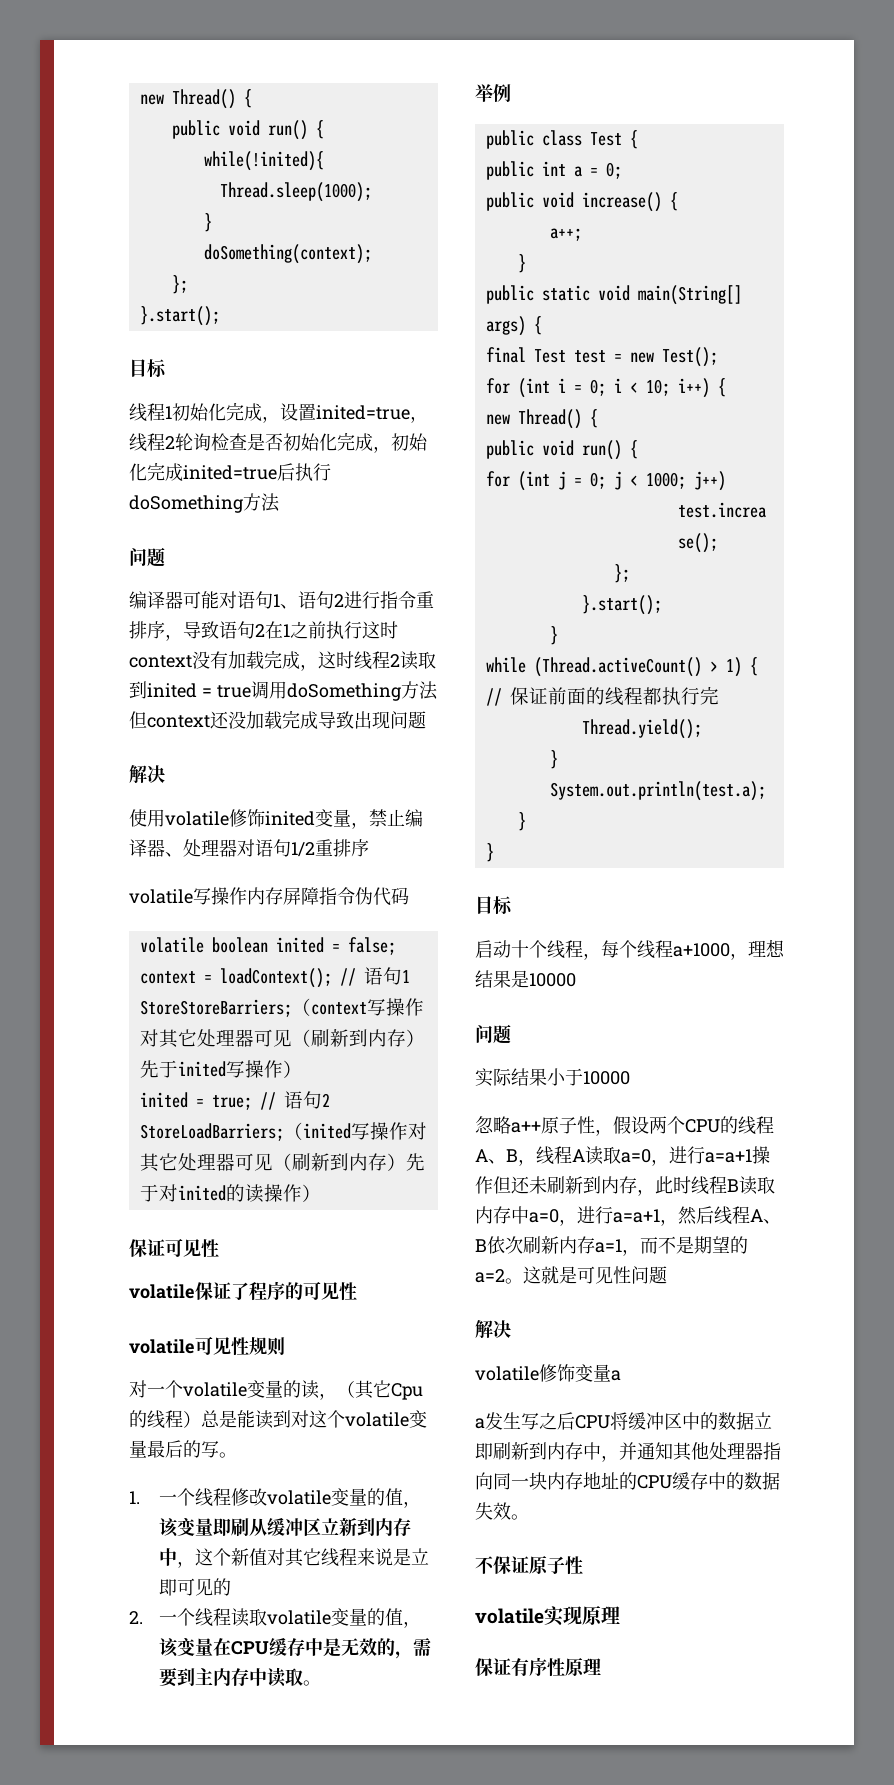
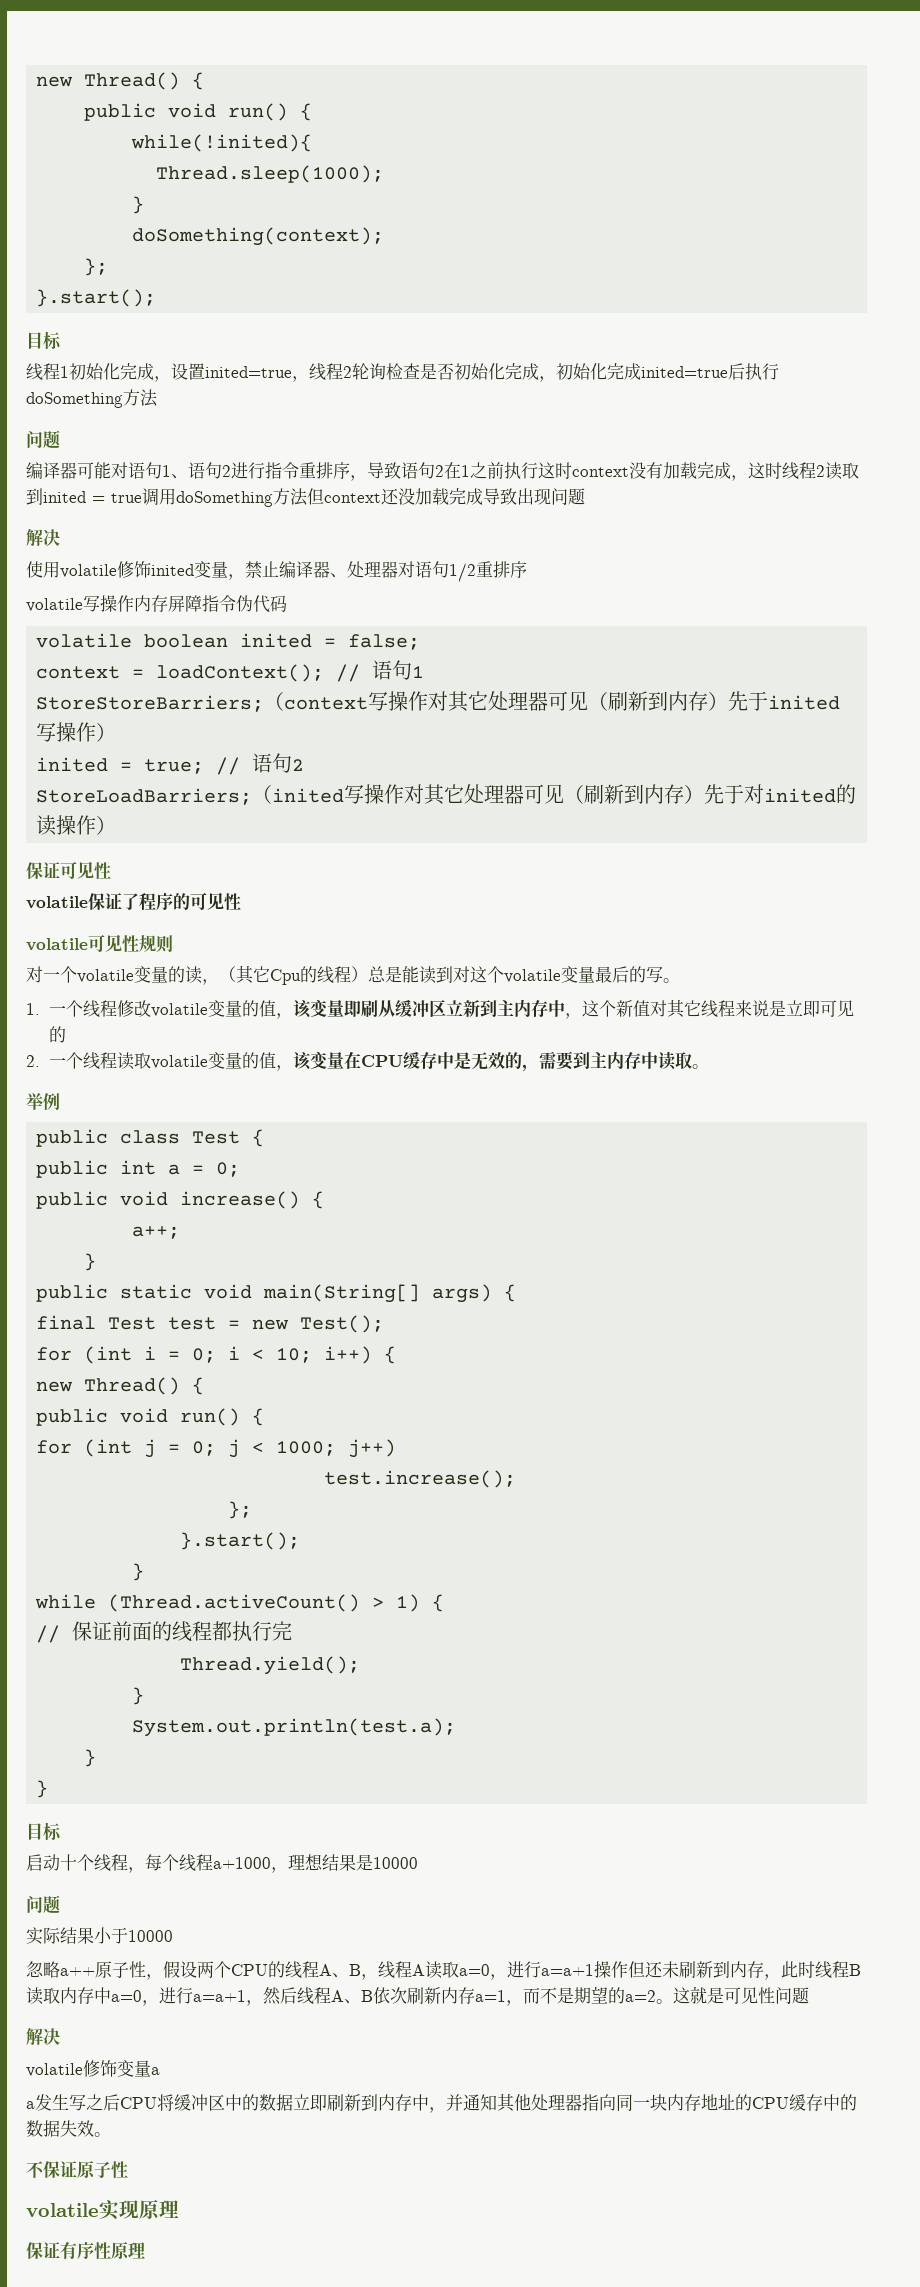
- 1.一个线程修改volatile变量的值，该变量即刷从缓冲区立新到内存中，这个新值对其它线程来说是立即可见的
+ 1.一个线程修改volatile变量的值，该变量即刷从缓冲区立新到主内存中，这个新值对其它线程来说是立即可见的

